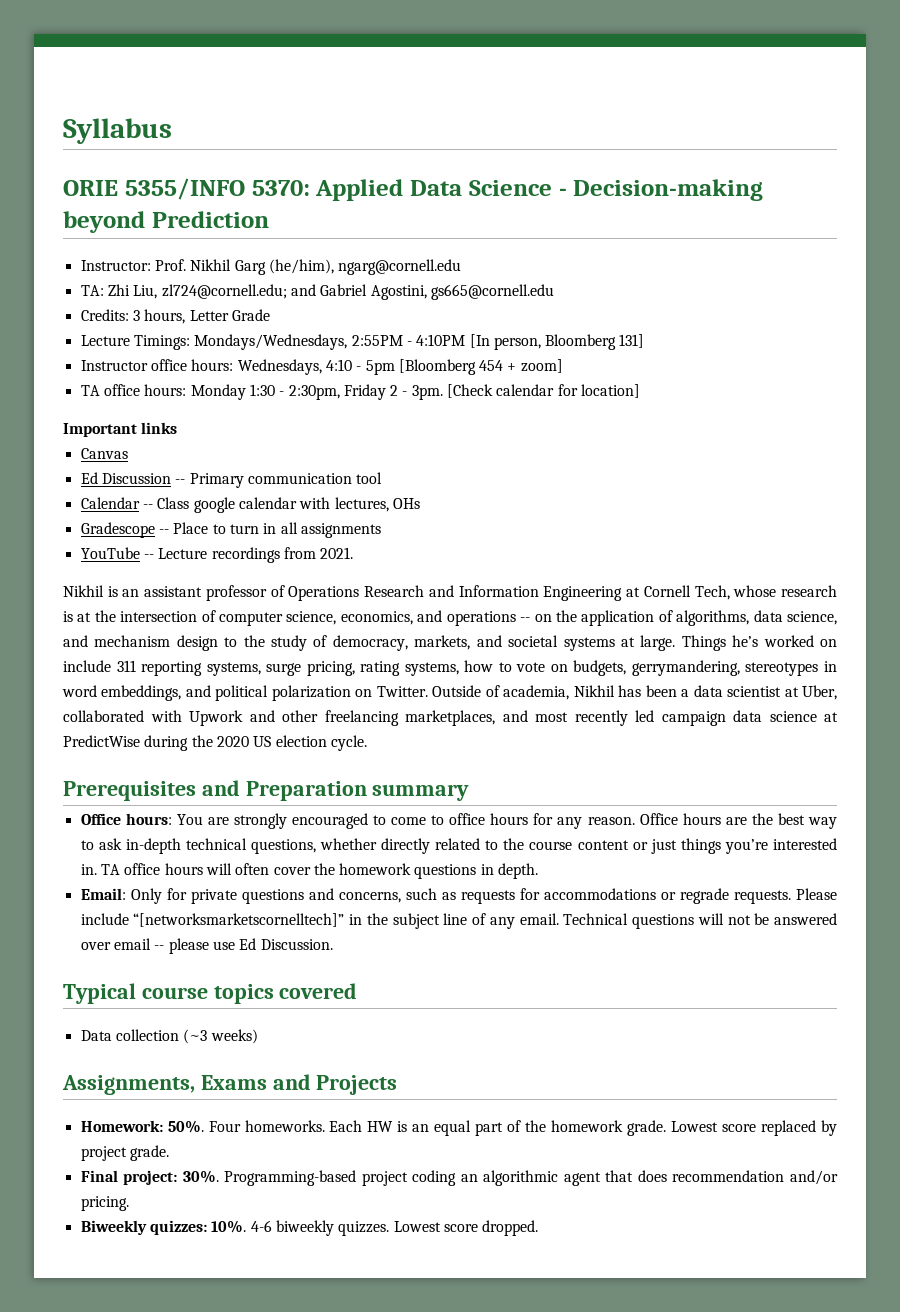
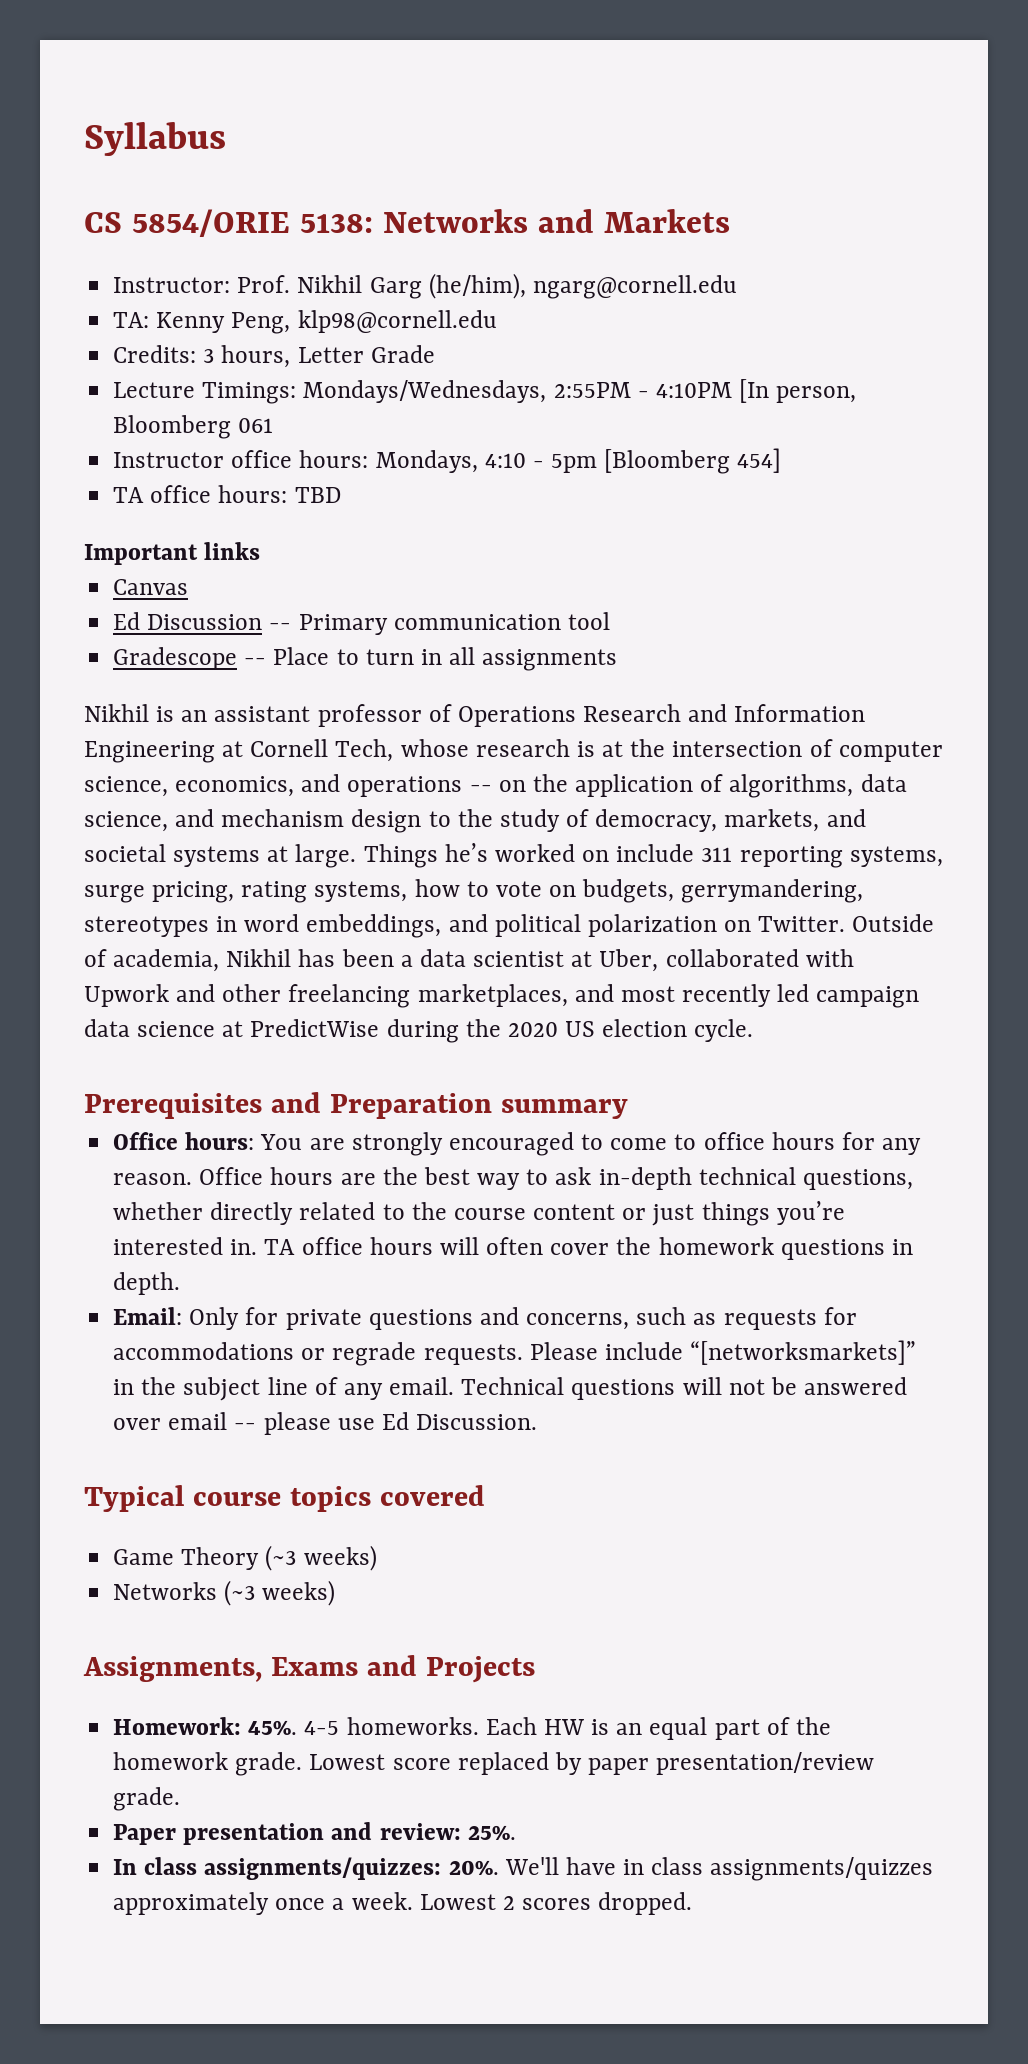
- ORIE 5355/INFO 5370: Applied Data Science - Decision-making beyond Prediction
+ CS 5854/ORIE 5138: Networks and Markets
- TA: Zhi Liu, zl724@cornell.edu; and Gabriel Agostini, gs665@cornell.edu
+ TA: Kenny Peng, klp98@cornell.edu
- Lecture Timings: Mondays/Wednesdays, 2:55PM - 4:10PM [In person, Bloomberg 131]
+ Lecture Timings: Mondays/Wednesdays, 2:55PM - 4:10PM [In person, Bloomberg 061
- Instructor office hours: Wednesdays, 4:10 - 5pm [Bloomberg 454 + zoom]
+ Instructor office hours: Mondays, 4:10 - 5pm [Bloomberg 454]
- TA office hours: Monday 1:30 - 2:30pm, Friday 2 - 3pm. [Check calendar for location]
+ TA office hours: TBD
- Calendar -- Class google calendar with lectures, OHs
- YouTube -- Lecture recordings from 2021.
- Please include “[networksmarketscornelltech]” in the subject line of any email.
+ Please include “[networksmarkets]” in the subject line of any email.
- Data collection (~3 weeks)
+ Game Theory (~3 weeks)
+ Networks (~3 weeks)
- Homework: 50%. Four homeworks.
+ Homework: 45%. 4-5 homeworks.
- Lowest score replaced by project grade.
+ Lowest score replaced by paper presentation/review grade.
- Final project: 30%. Programming-based project coding an algorithmic agent that does recommendation and/or pricing.
- Biweekly quizzes: 10%. 4-6 biweekly quizzes. Lowest score dropped.
+ Paper presentation and review: 25%.
+ In class assignments/quizzes: 20%. We'll have in class assignments/quizzes approximately once a week. Lowest 2 scores dropped.

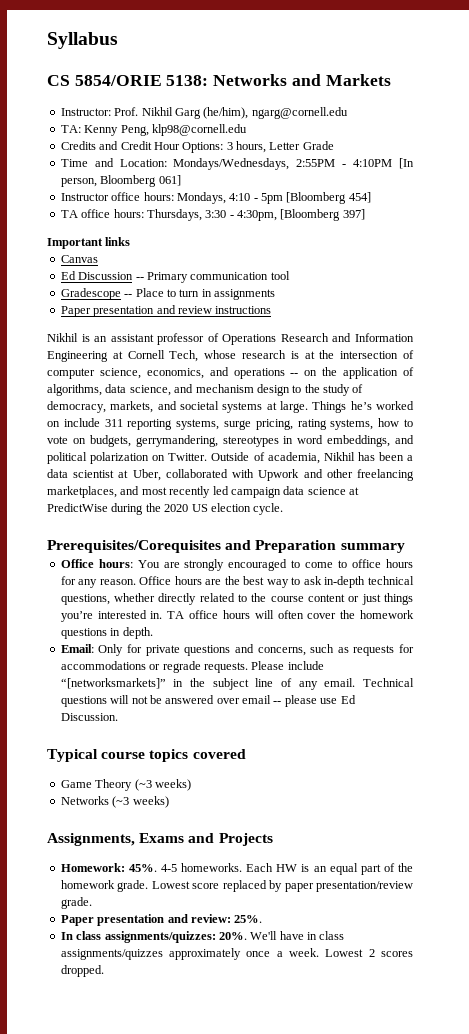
- Credits: 3 hours, Letter Grade
+ Credits and Credit Hour Options: 3 hours, Letter Grade
- Lecture Timings: Mondays/Wednesdays, 2:55PM - 4:10PM [In person, Bloomberg 061
+ Time and Location: Mondays/Wednesdays, 2:55PM - 4:10PM [In person, Bloomberg 061]
- TA office hours: TBD
+ TA office hours: Thursdays, 3:30 - 4:30pm, [Bloomberg 397]
- Gradescope -- Place to turn in all assignments
+ Gradescope -- Place to turn in assignments
+ Paper presentation and review instructions
- Prerequisites and Preparation summary
+ Prerequisites/Corequisites and Preparation summary

